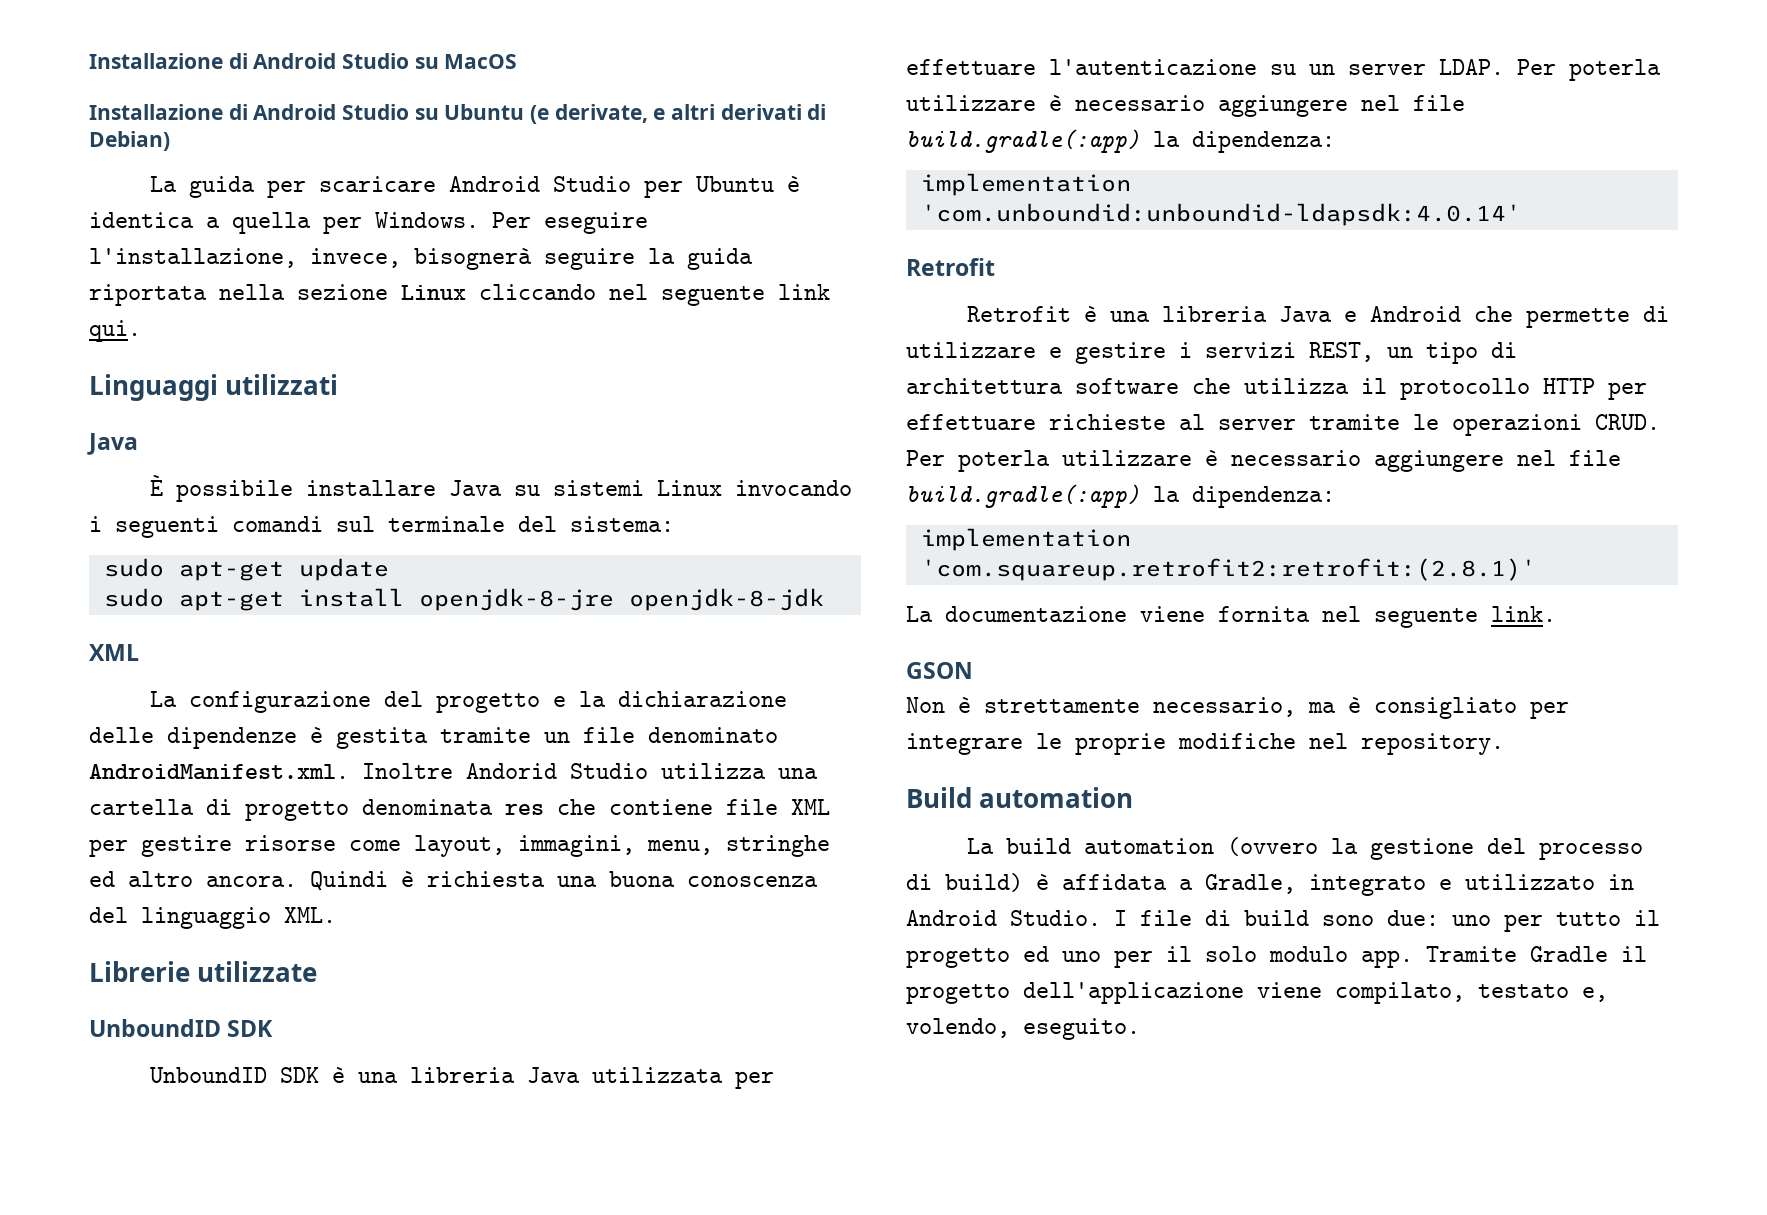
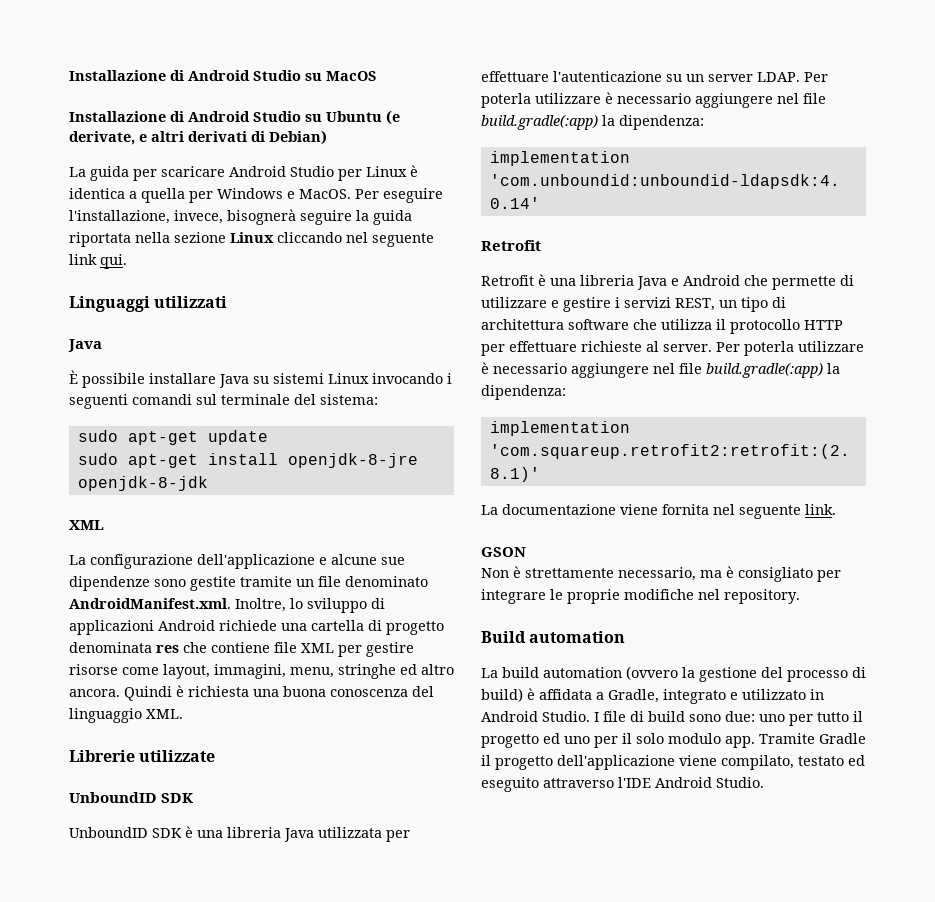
- La guida per scaricare Android Studio per Ubuntu è identica a quella per Windows.
+ La guida per scaricare Android Studio per Linux è identica a quella per Windows e MacOS.
- La configurazione del progetto e la dichiarazione delle dipendenze è gestita tramite un file denominato AndroidManifest.xml. Inoltre Andorid Studio utilizza una cartella di progetto denominata res che contiene file XML per gestire risorse come layout, immagini, menu, stringhe ed altro ancora.
+ La configurazione dell'applicazione e alcune sue dipendenze sono gestite tramite un file denominato AndroidManifest.xml. Inoltre, lo sviluppo di applicazioni Android richiede una cartella di progetto denominata res che contiene file XML per gestire risorse come layout, immagini, menu, stringhe ed altro ancora.
- Retrofit è una libreria Java e Android che permette di utilizzare e gestire i servizi REST, un tipo di architettura software che utilizza il protocollo HTTP per effettuare richieste al server tramite le operazioni CRUD.
+ Retrofit è una libreria Java e Android che permette di utilizzare e gestire i servizi REST, un tipo di architettura software che utilizza il protocollo HTTP per effettuare richieste al server.
- Tramite Gradle il progetto dell'applicazione viene compilato, testato e, volendo, eseguito.
+ Tramite Gradle il progetto dell'applicazione viene compilato, testato ed eseguito attraverso l'IDE Android Studio.

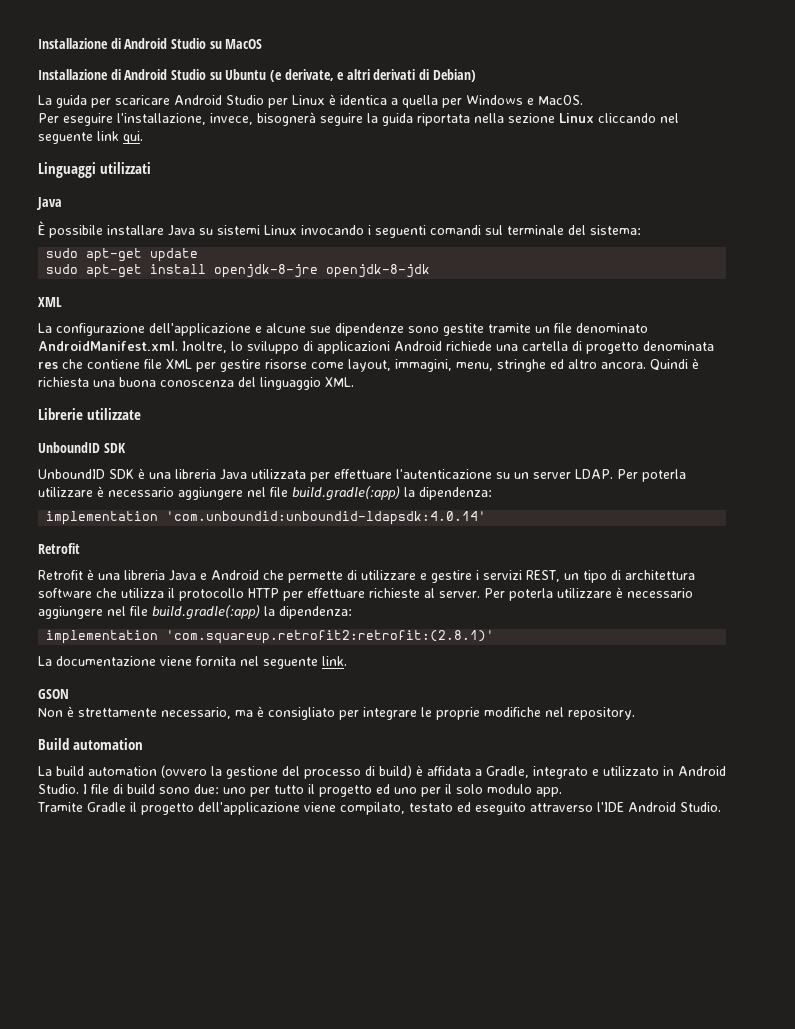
- La guida per scaricare Android Studio per Linux è identica a quella per Windows e MacOS. Per eseguire l'installazione, invece, bisognerà seguire la guida riportata nella sezione Linux cliccando nel seguente link qui.
+ La guida per scaricare Android Studio per Linux è identica a quella per Windows e MacOS.
+ Per eseguire l'installazione, invece, bisognerà seguire la guida riportata nella sezione Linux cliccando nel seguente link qui.
- I file di build sono due: uno per tutto il progetto ed uno per il solo modulo app. Tramite Gradle il progetto dell'applicazione viene compilato, testato ed eseguito attraverso l'IDE Android Studio.
+ I file di build sono due: uno per tutto il progetto ed uno per il solo modulo app.
+ Tramite Gradle il progetto dell'applicazione viene compilato, testato ed eseguito attraverso l'IDE Android Studio.

